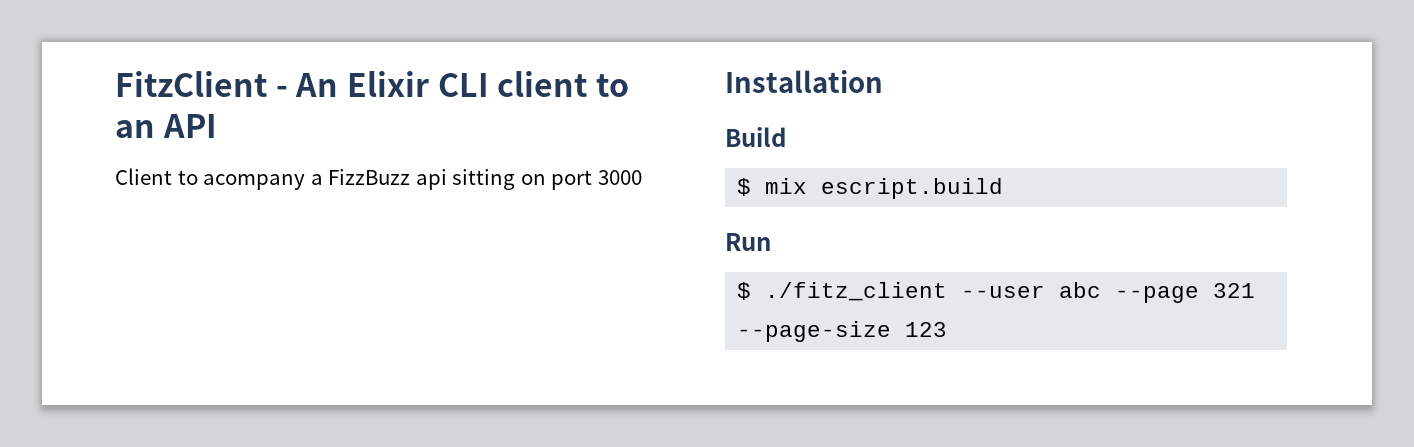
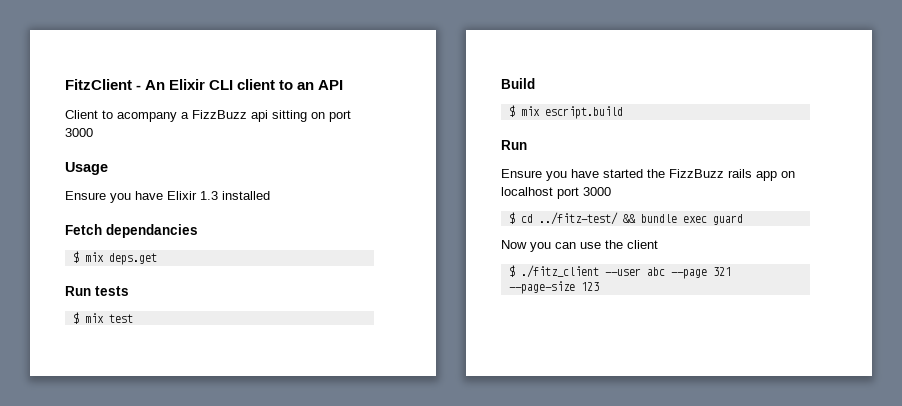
- Installation
+ Usage
+ Ensure you have Elixir 1.3 installed
+ Fetch dependancies
+ $ mix deps.get
+ Run tests
+ $ mix test
+ Ensure you have started the FizzBuzz rails app on localhost port 3000
+ $ cd ../fitz-test/ && bundle exec guard
+ Now you can use the client

